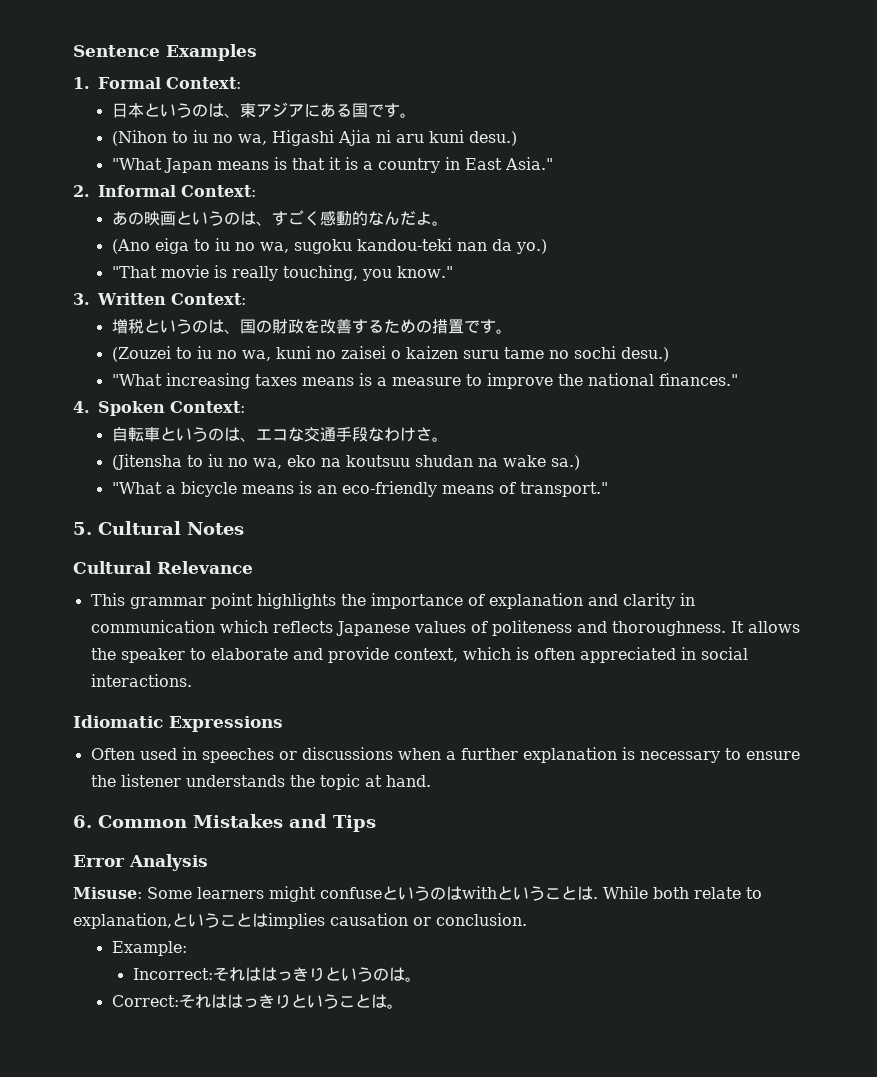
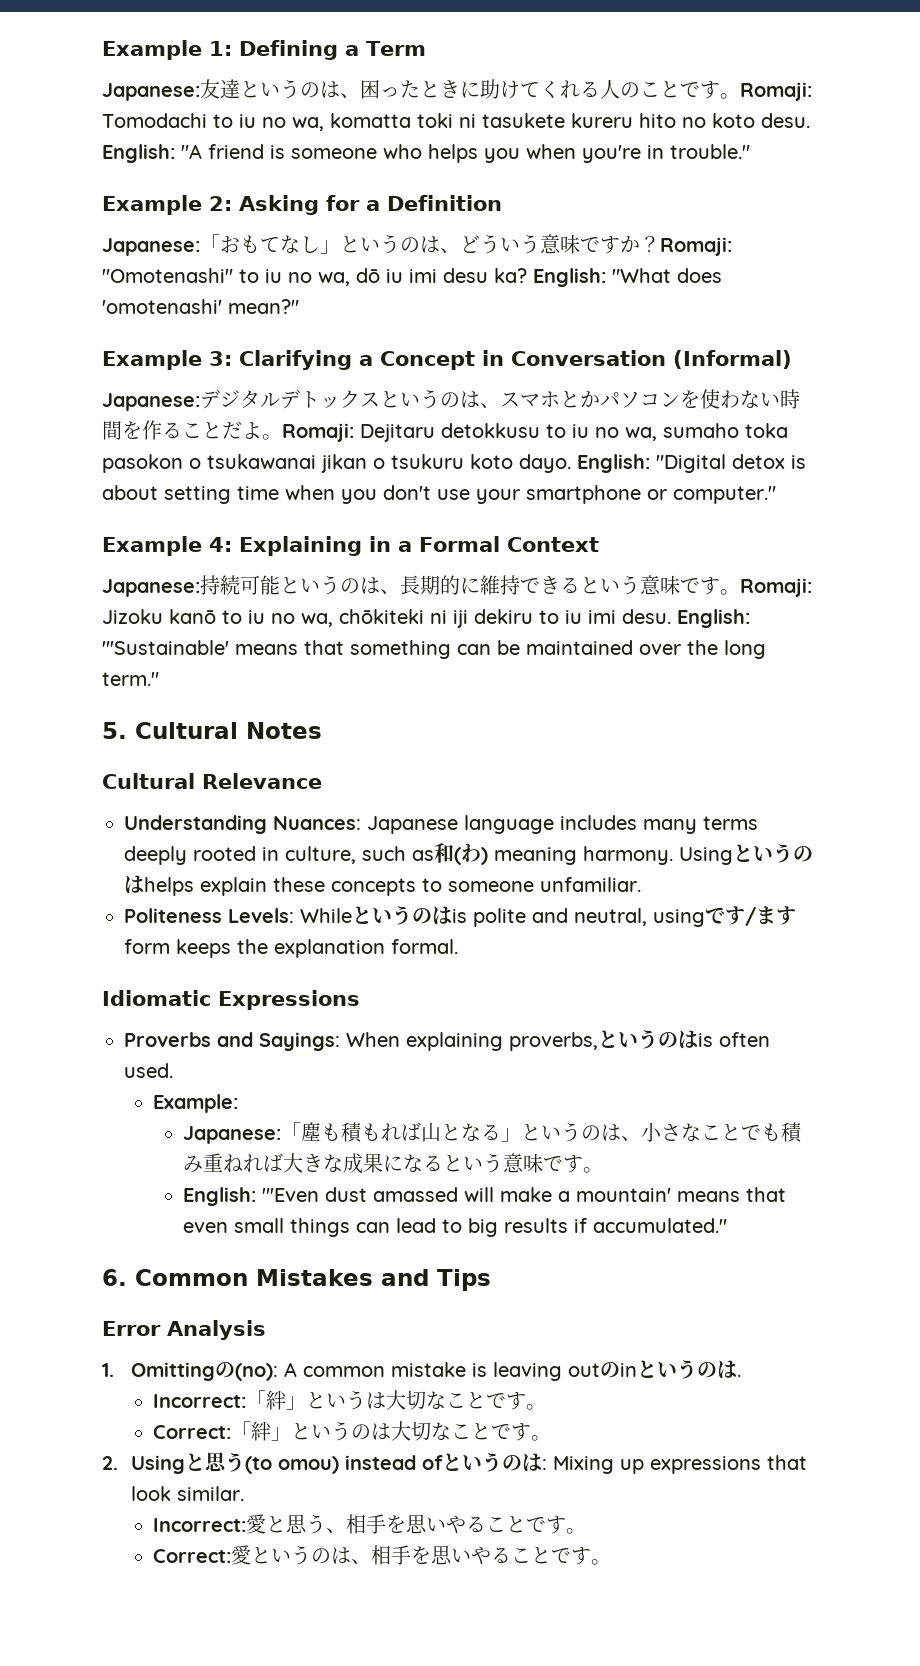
- Sentence Examples
- 1. Formal Context:
- 日本というのは、東アジアにある国です。
- (Nihon to iu no wa, Higashi Ajia ni aru kuni desu.)
- "What Japan means is that it is a country in East Asia."
- 2. Informal Context:
- あの映画というのは、すごく感動的なんだよ。
- (Ano eiga to iu no wa, sugoku kandou-teki nan da yo.)
- "That movie is really touching, you know."
- 3. Written Context:
- 増税というのは、国の財政を改善するための措置です。
- (Zouzei to iu no wa, kuni no zaisei o kaizen suru tame no sochi desu.)
- "What increasing taxes means is a measure to improve the national finances."
- 4. Spoken Context:
- 自転車というのは、エコな交通手段なわけさ。
- (Jitensha to iu no wa, eko na koutsuu shudan na wake sa.)
- "What a bicycle means is an eco-friendly means of transport."
+ Example 1: Defining a Term
+ Japanese:友達というのは、困ったときに助けてくれる人のことです。Romaji: Tomodachi to iu no wa, komatta toki ni tasukete kureru hito no koto desu. English: "A friend is someone who helps you when you're in trouble."
+ Example 2: Asking for a Definition
+ Japanese:「おもてなし」というのは、どういう意味ですか？Romaji: "Omotenashi" to iu no wa, dō iu imi desu ka? English: "What does 'omotenashi' mean?"
+ Example 3: Clarifying a Concept in Conversation (Informal)
+ Japanese:デジタルデトックスというのは、スマホとかパソコンを使わない時間を作ることだよ。Romaji: Dejitaru detokkusu to iu no wa, sumaho toka pasokon o tsukawanai jikan o tsukuru koto dayo. English: "Digital detox is about setting time when you don't use your smartphone or computer."
+ Example 4: Explaining in a Formal Context
+ Japanese:持続可能というのは、長期的に維持できるという意味です。Romaji: Jizoku kanō to iu no wa, chōkiteki ni iji dekiru to iu imi desu. English: "'Sustainable' means that something can be maintained over the long term."
- This grammar point highlights the importance of explanation and clarity in communication which reflects Japanese values of politeness and thoroughness. It allows the speaker to elaborate and provide context, which is often appreciated in social interactions.
+ Understanding Nuances: Japanese language includes many terms deeply rooted in culture, such as和(わ) meaning harmony. Usingというのはhelps explain these concepts to someone unfamiliar.
+ Politeness Levels: Whileというのはis polite and neutral, usingです/ますform keeps the explanation formal.
  Idiomatic Expressions
- Often used in speeches or discussions when a further explanation is necessary to ensure the listener understands the topic at hand.
+ Proverbs and Sayings: When explaining proverbs,というのはis often used.
+ Example:
+ Japanese:「塵も積もれば山となる」というのは、小さなことでも積み重ねれば大きな成果になるという意味です。
+ English: "'Even dust amassed will make a mountain' means that even small things can lead to big results if accumulated."
- Misuse: Some learners might confuseというのはwithということは. While both relate to explanation,ということはimplies causation or conclusion.
- Example:
- Incorrect:それははっきりというのは。
- Correct:それははっきりということは。
+ 1. Omittingの(no): A common mistake is leaving outのinというのは.
+ Incorrect:「絆」というは大切なことです。
+ Correct:「絆」というのは大切なことです。
+ 2. Usingと思う(to omou) instead ofというのは: Mixing up expressions that look similar.
+ Incorrect:愛と思う、相手を思いやることです。
+ Correct:愛というのは、相手を思いやることです。

